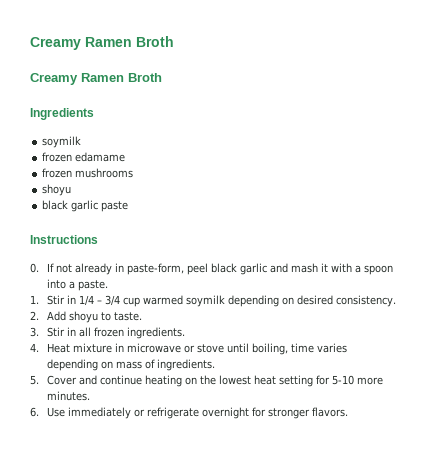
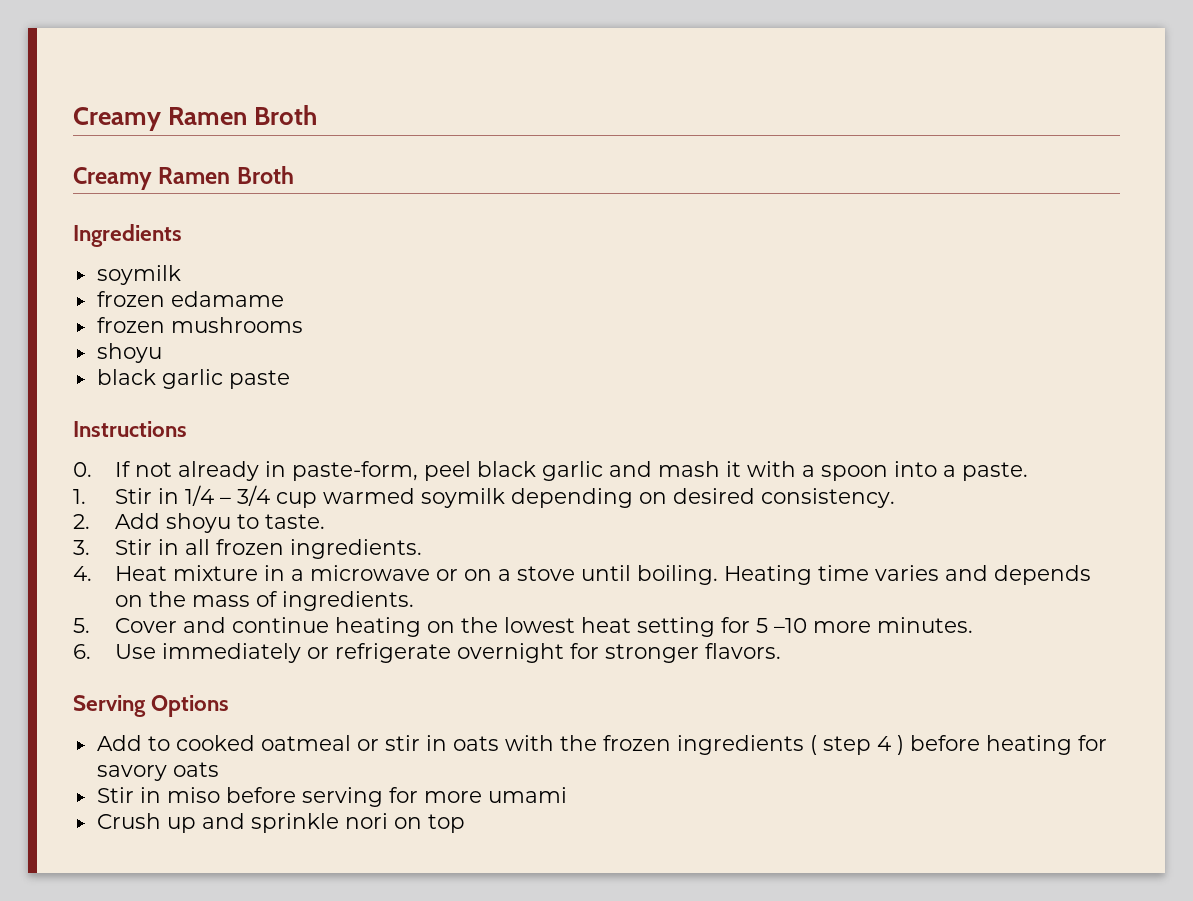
- 4. Heat mixture in microwave or stove until boiling, time varies depending on mass of ingredients.
+ 4. Heat mixture in a microwave or on a stove until boiling. Heating time varies and depends on the mass of ingredients.
- 5. Cover and continue heating on the lowest heat setting for 5-10 more minutes.
+ 5. Cover and continue heating on the lowest heat setting for 5 –10 more minutes.
+ Serving Options
+ Add to cooked oatmeal or stir in oats with the frozen ingredients ( step 4 ) before heating for savory oats
+ Stir in miso before serving for more umami
+ Crush up and sprinkle nori on top

